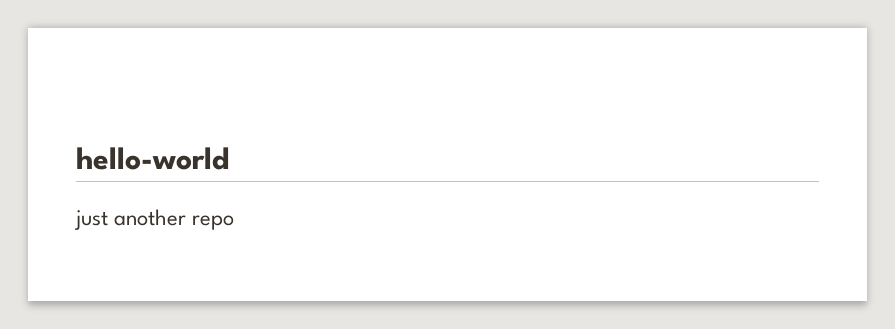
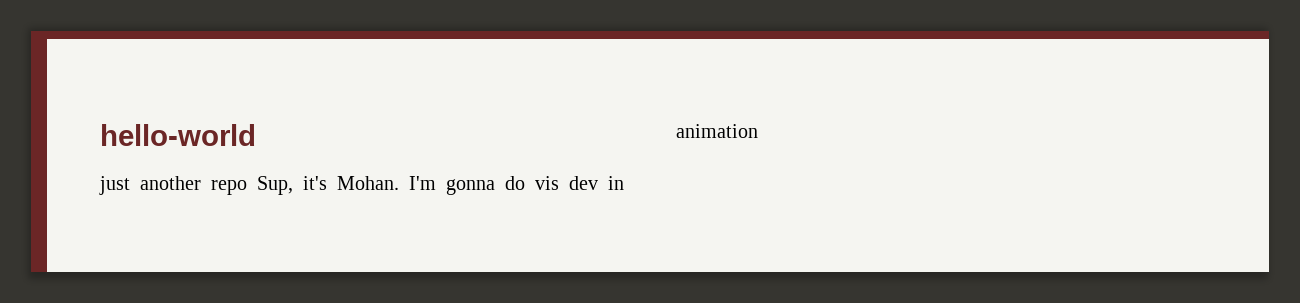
- just another repo
+ just another repo Sup, it's Mohan. I'm gonna do vis dev in animation

